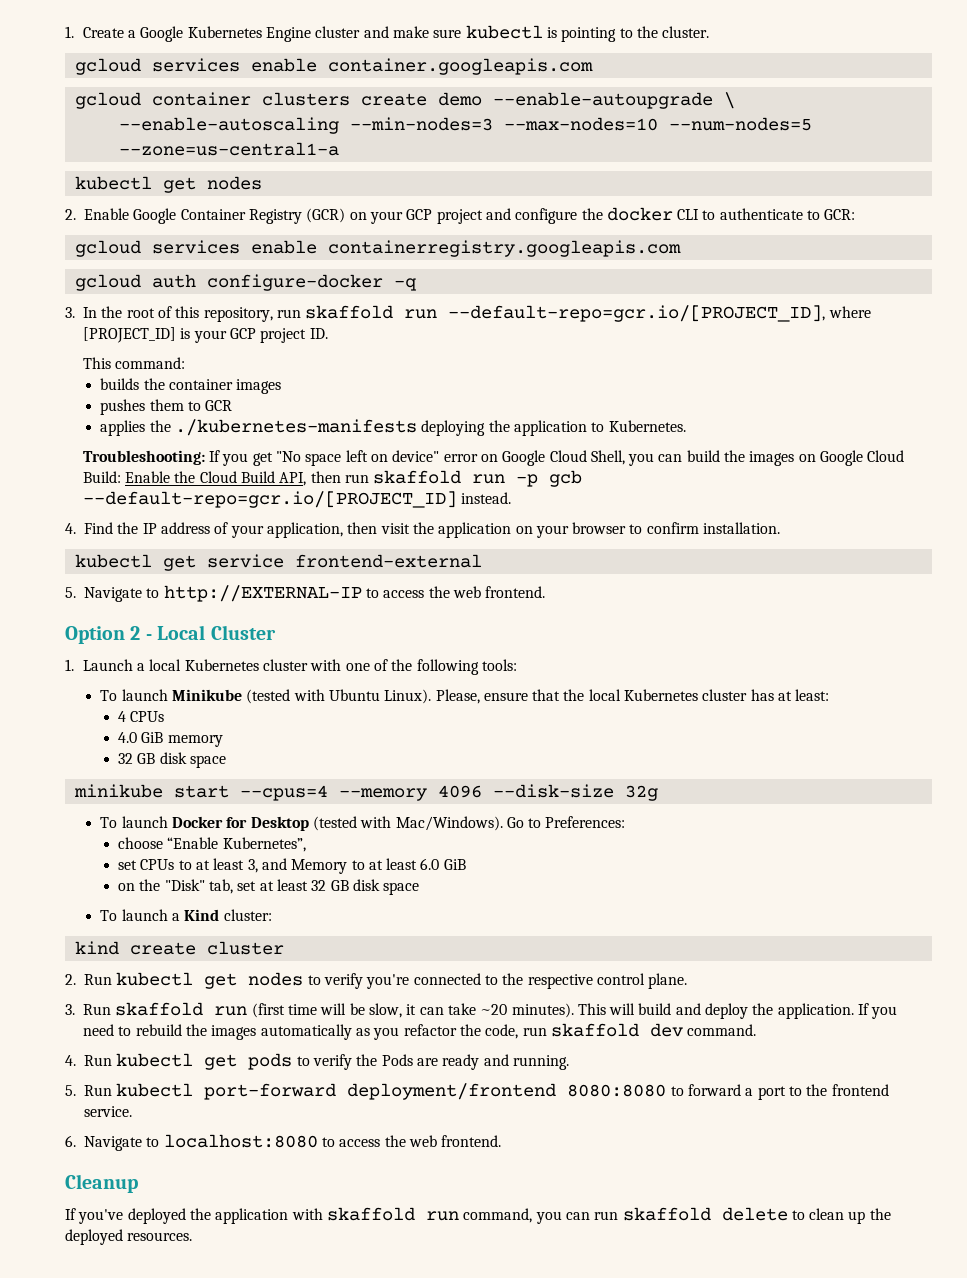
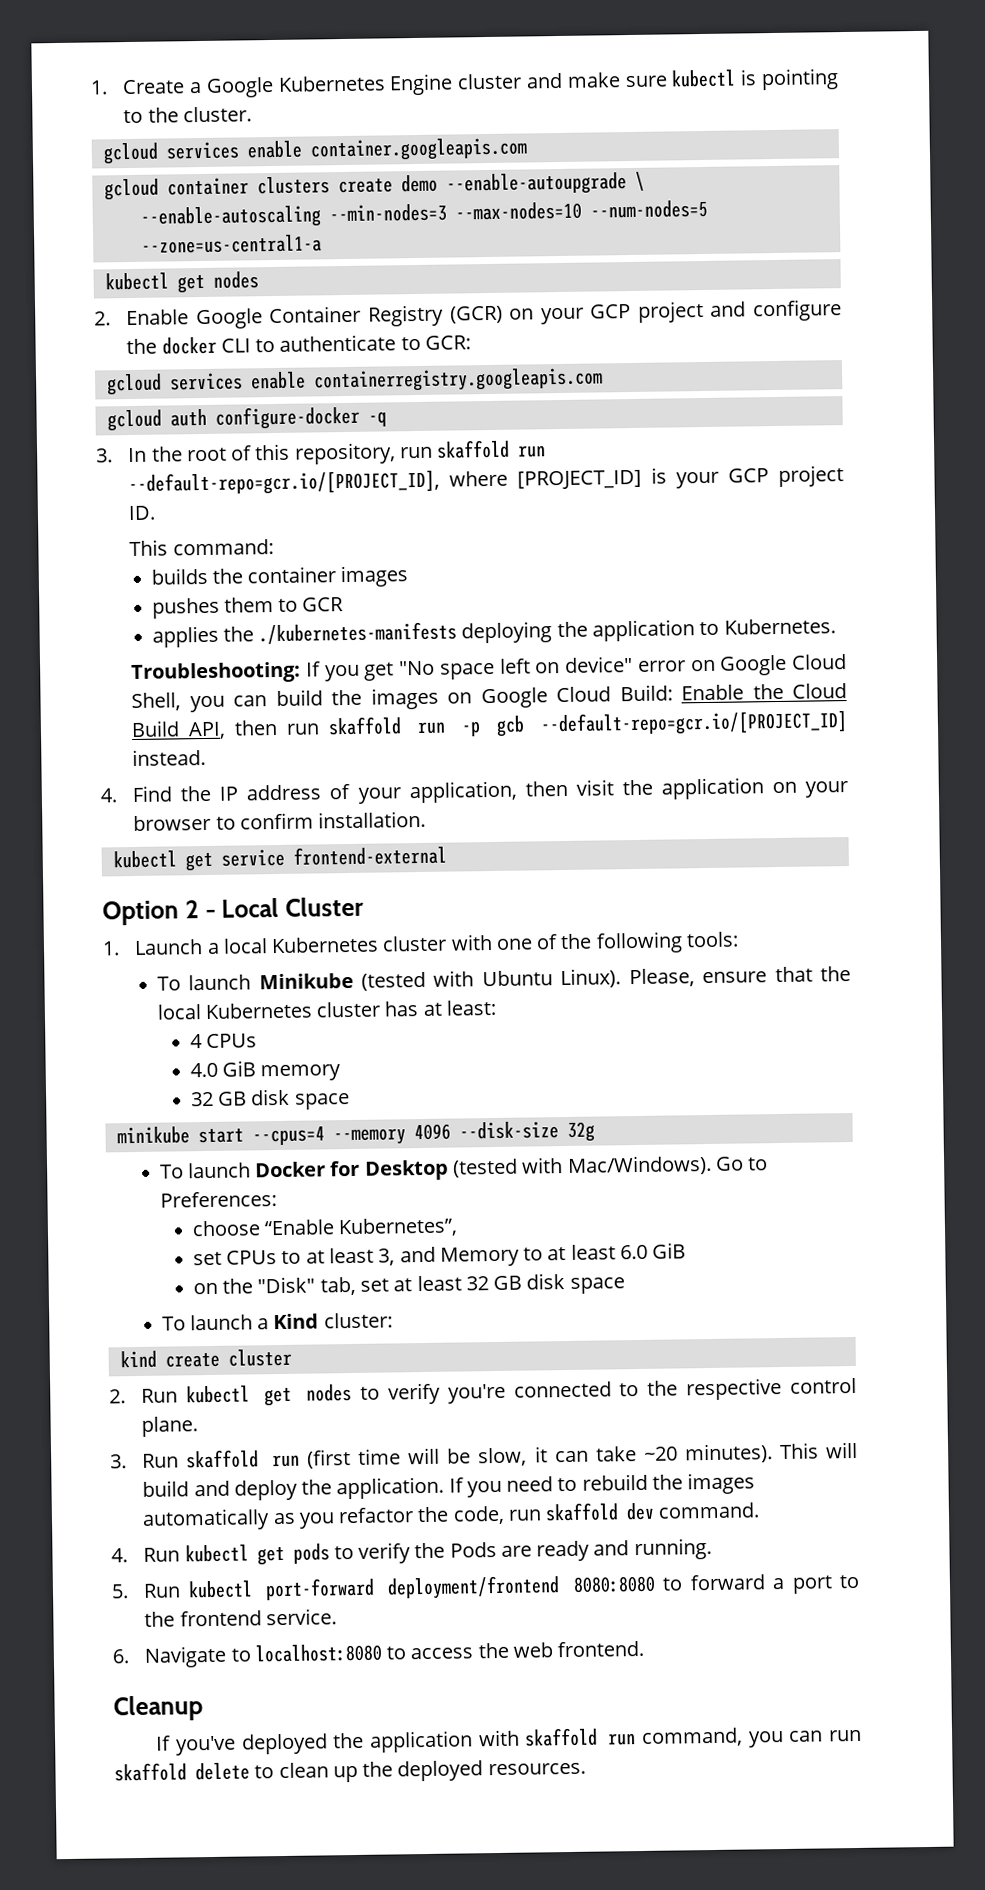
- 5. Navigate to http://EXTERNAL-IP to access the web frontend.

